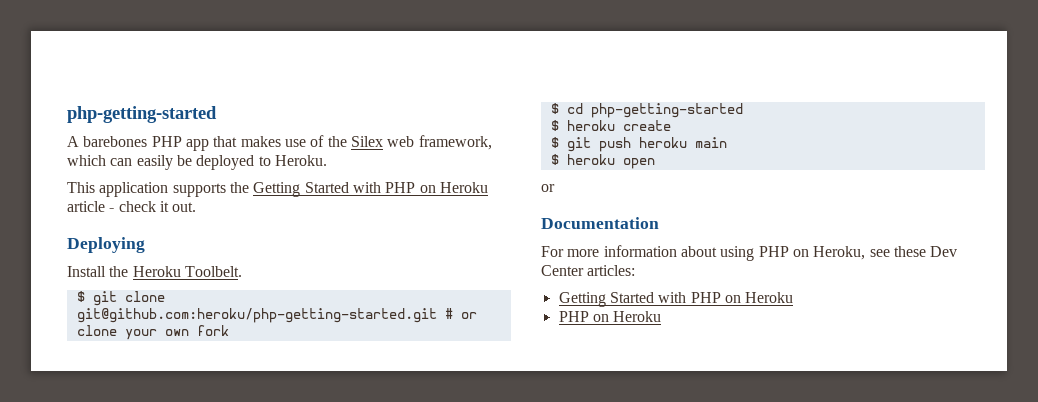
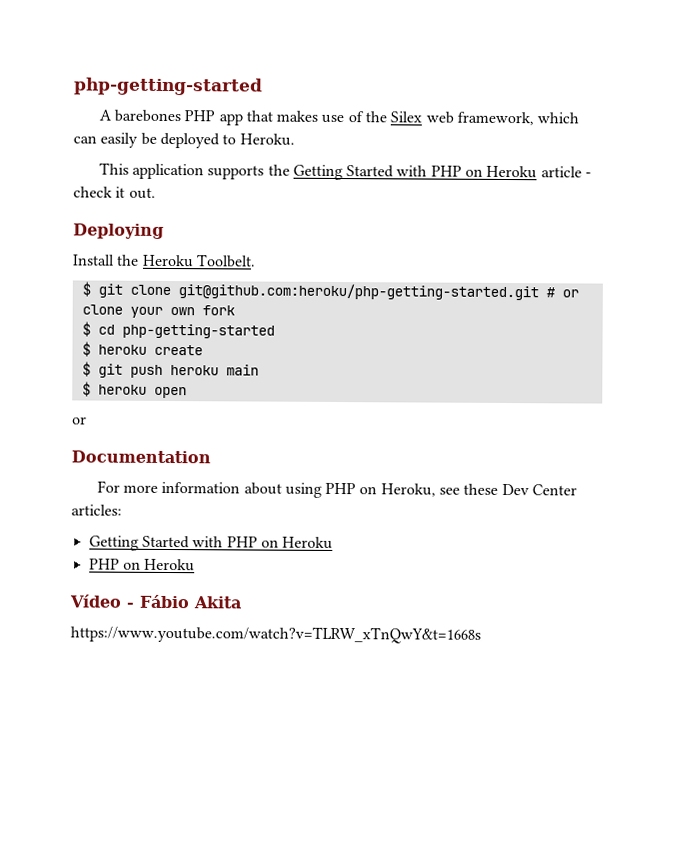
+ Vídeo - Fábio Akita
+ https://www.youtube.com/watch?v=TLRW_xTnQwY&t=1668s

